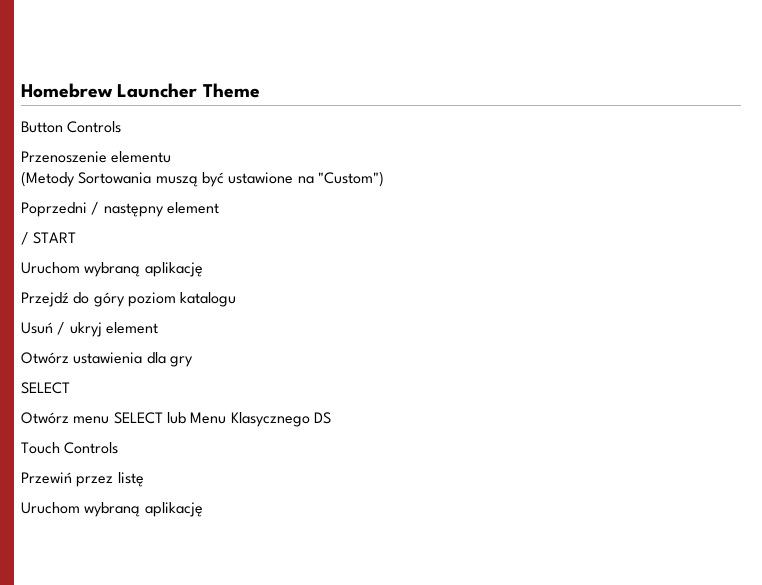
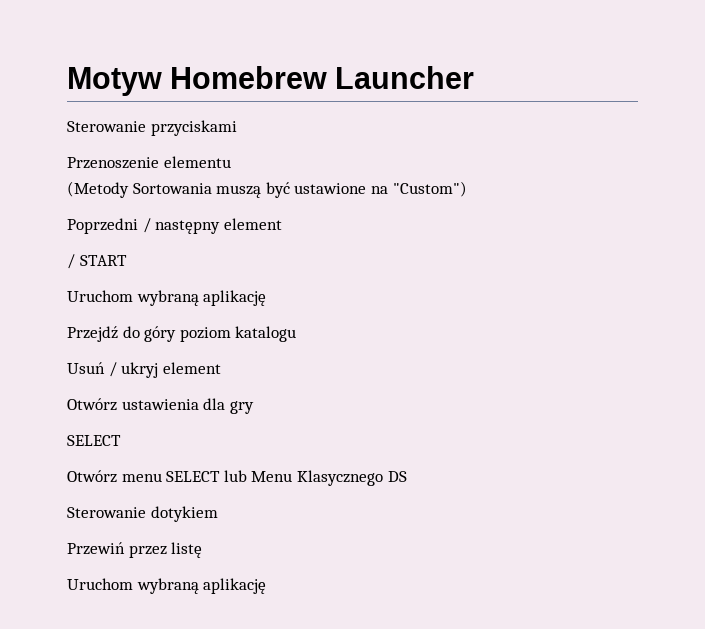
- Homebrew Launcher Theme
- Button Controls
+ Motyw Homebrew Launcher
+ Sterowanie przyciskami
- Touch Controls
+ Sterowanie dotykiem

